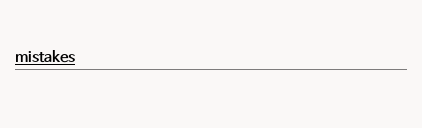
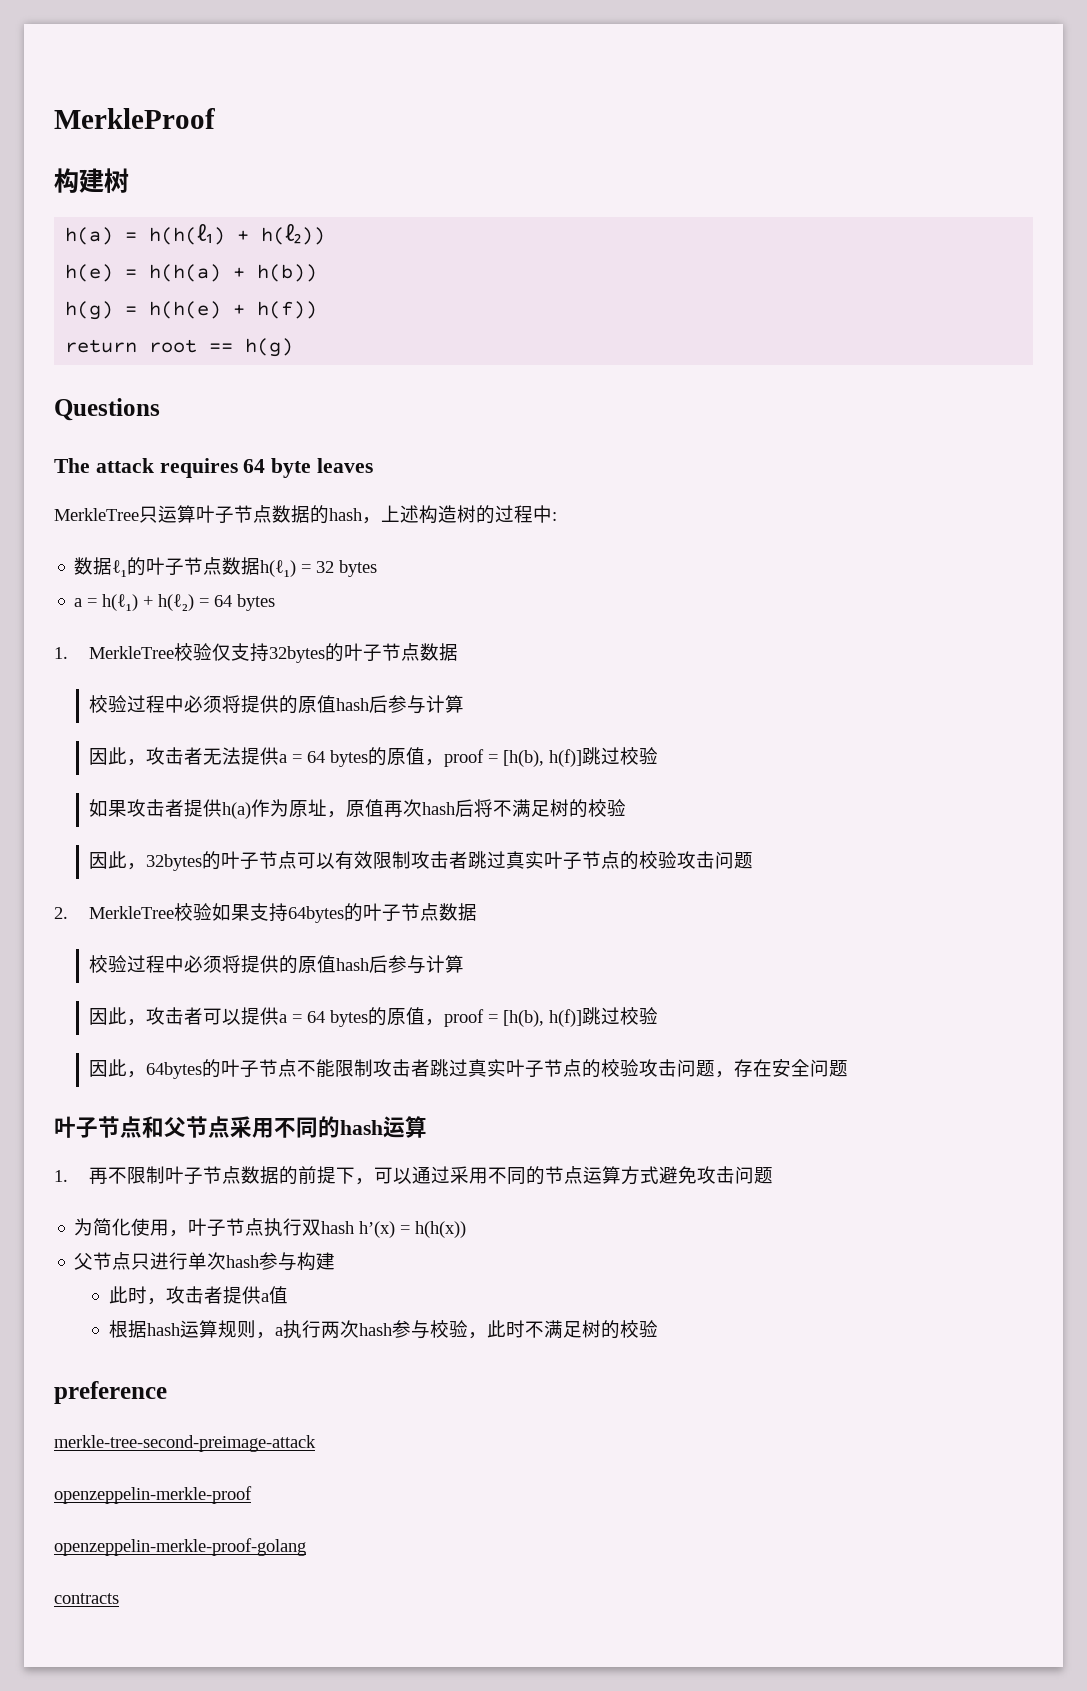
- mistakes
+ MerkleProof
+ 构建树
+ h(a) = h(h(ℓ₁) + h(ℓ₂))
+ h(e) = h(h(a) + h(b))
+ h(g) = h(h(e) + h(f))
+ return root == h(g)
+ Questions
+ The attack requires 64 byte leaves
+ MerkleTree只运算叶子节点数据的hash，上述构造树的过程中:
+ 数据ℓ₁的叶子节点数据h(ℓ₁) = 32 bytes
+ a = h(ℓ₁) + h(ℓ₂) = 64 bytes
+ 1. MerkleTree校验仅支持32bytes的叶子节点数据
+ 校验过程中必须将提供的原值hash后参与计算
+ 因此，攻击者无法提供a = 64 bytes的原值，proof = [h(b), h(f)]跳过校验
+ 如果攻击者提供h(a)作为原址，原值再次hash后将不满足树的校验
+ 因此，32bytes的叶子节点可以有效限制攻击者跳过真实叶子节点的校验攻击问题
+ 2. MerkleTree校验如果支持64bytes的叶子节点数据
+ 校验过程中必须将提供的原值hash后参与计算
+ 因此，攻击者可以提供a = 64 bytes的原值，proof = [h(b), h(f)]跳过校验
+ 因此，64bytes的叶子节点不能限制攻击者跳过真实叶子节点的校验攻击问题，存在安全问题
+ 叶子节点和父节点采用不同的hash运算
+ 1.再不限制叶子节点数据的前提下，可以通过采用不同的节点运算方式避免攻击问题
+ 为简化使用，叶子节点执行双hash h’(x) = h(h(x))
+ 父节点只进行单次hash参与构建
+ 此时，攻击者提供a值
+ 根据hash运算规则，a执行两次hash参与校验，此时不满足树的校验
+ preference
+ merkle-tree-second-preimage-attack
+ openzeppelin-merkle-proof
+ openzeppelin-merkle-proof-golang
+ contracts

